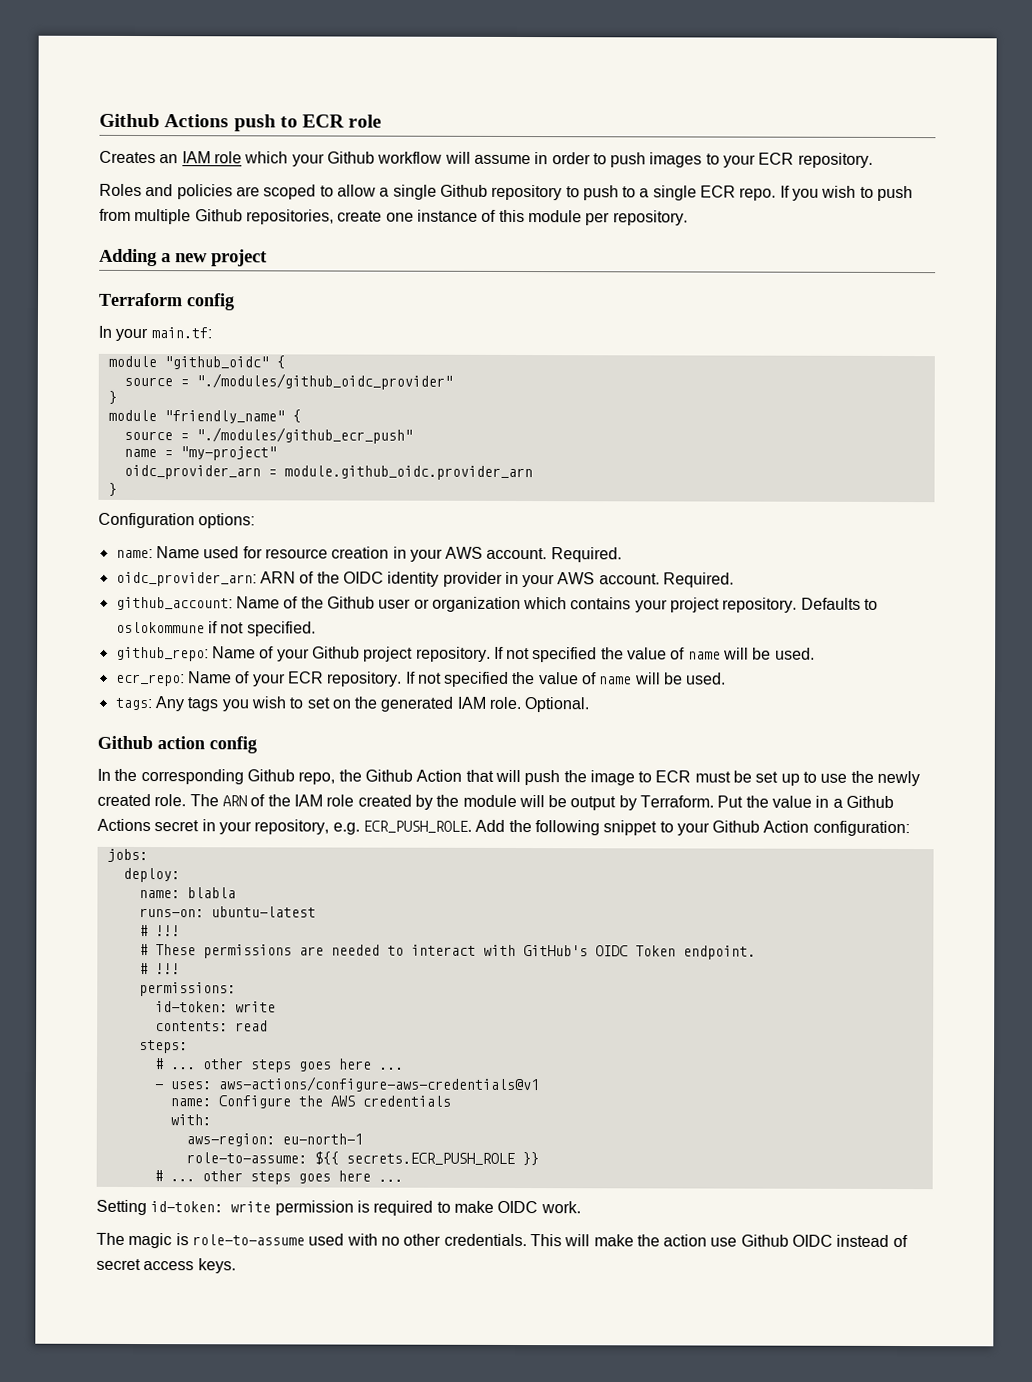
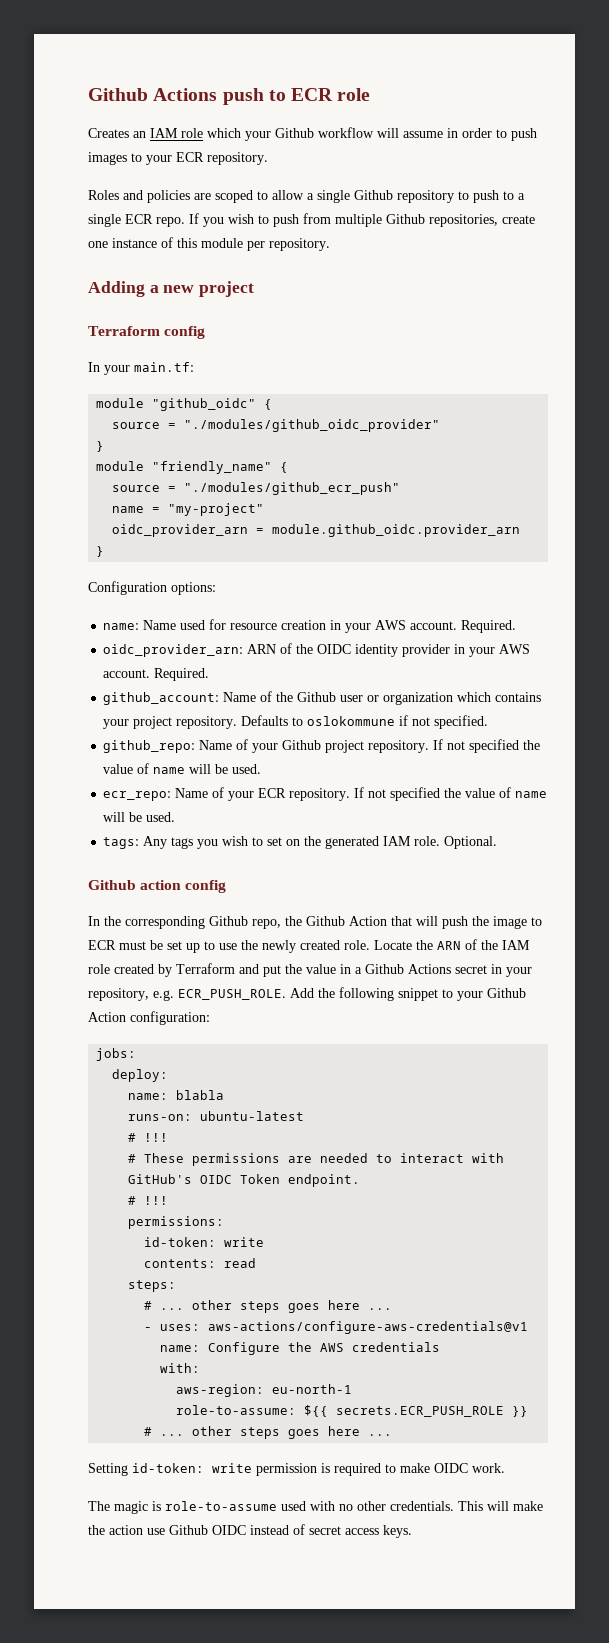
- The ARN of the IAM role created by the module will be output by Terraform. Put the value in a Github Actions secret in your repository, e.g. ECR_PUSH_ROLE.
+ Locate the ARN of the IAM role created by Terraform and put the value in a Github Actions secret in your repository, e.g. ECR_PUSH_ROLE.

